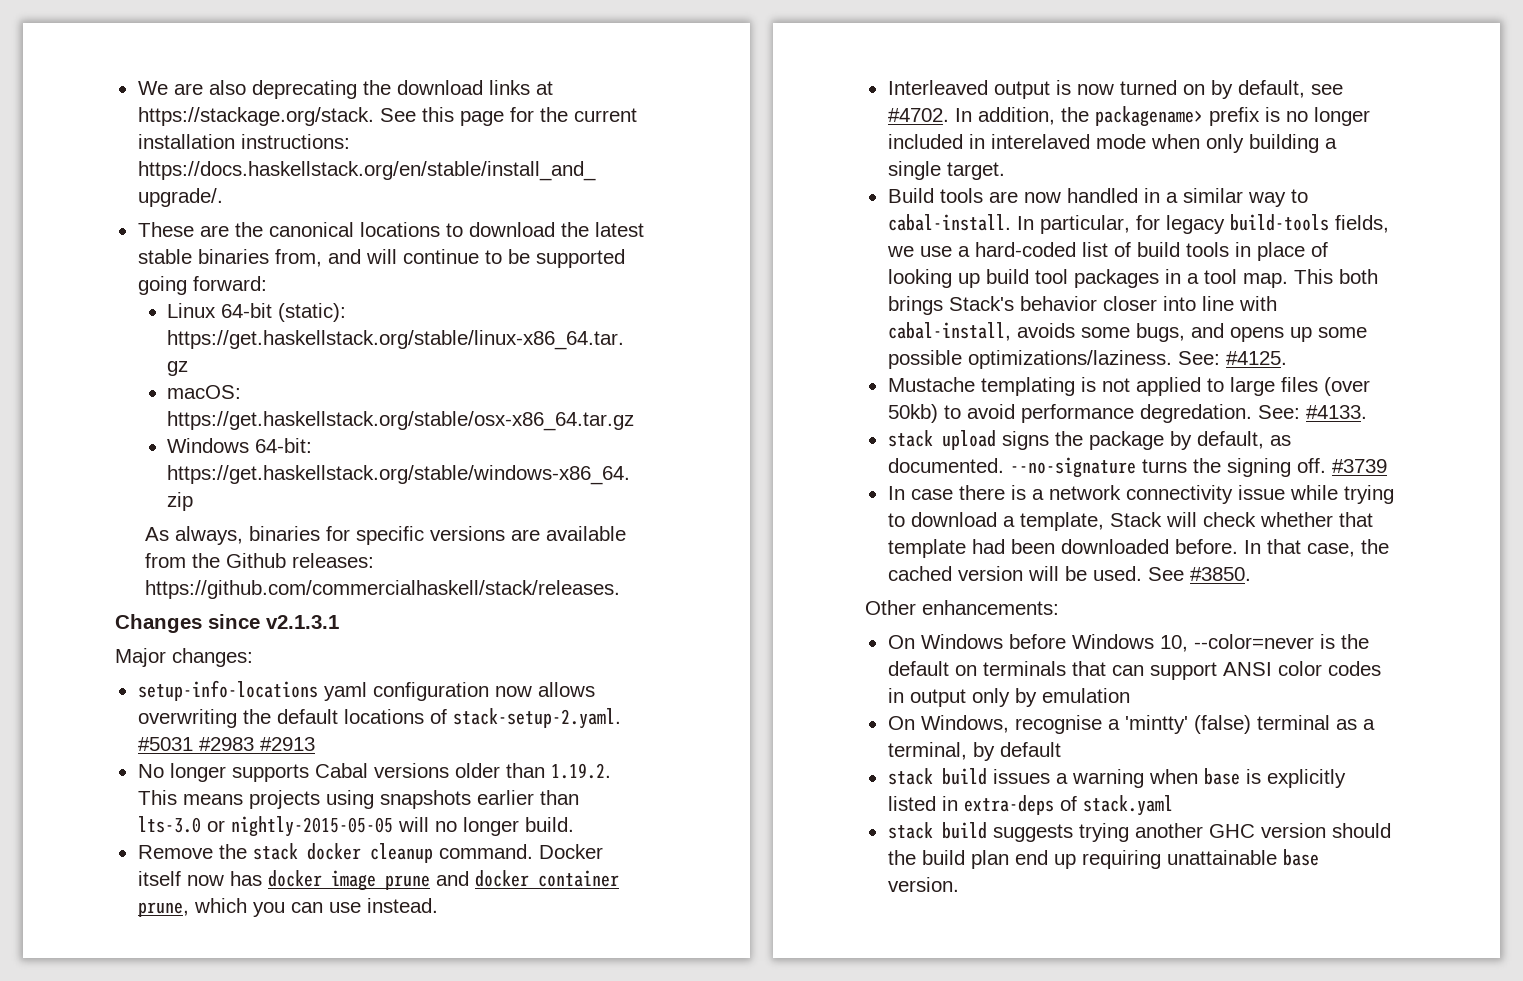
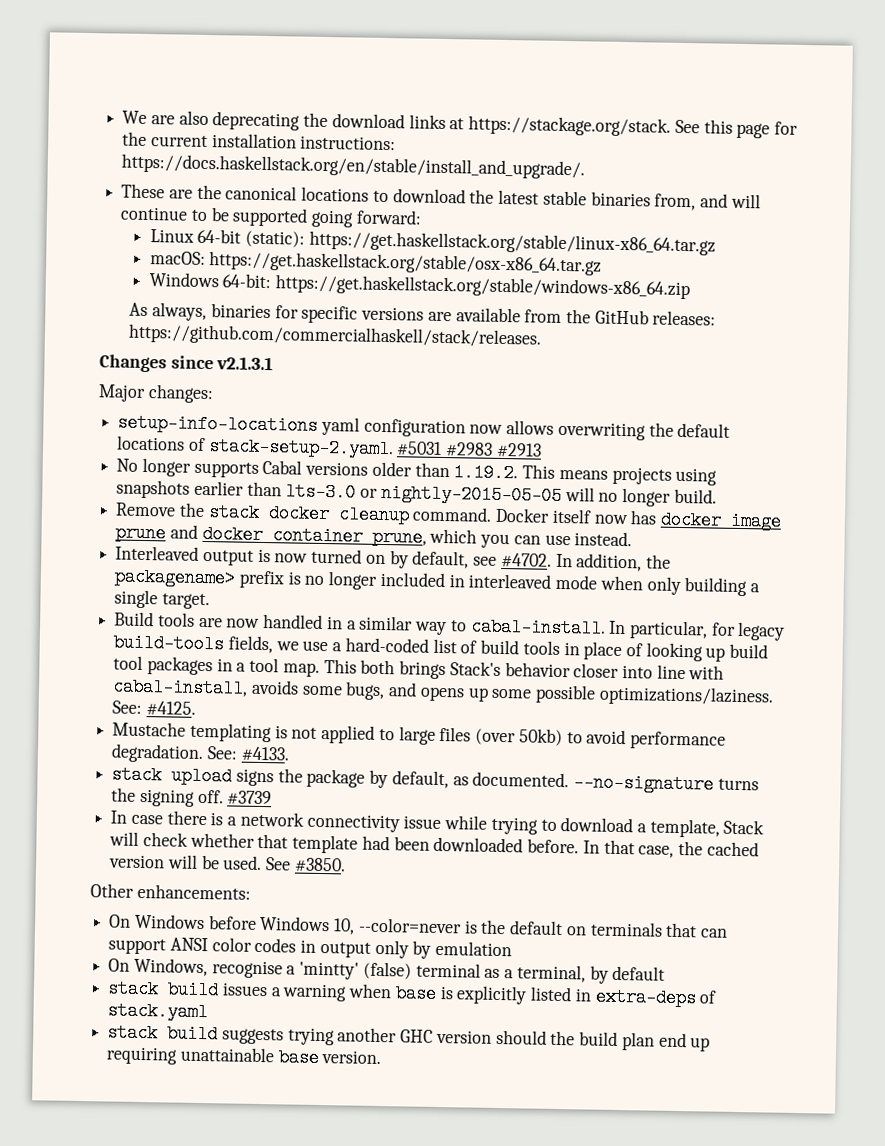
- As always, binaries for specific versions are available from the Github releases: https://github.com/commercialhaskell/stack/releases.
+ As always, binaries for specific versions are available from the GitHub releases: https://github.com/commercialhaskell/stack/releases.
- In addition, the packagename> prefix is no longer included in interelaved mode when only building a single target.
+ In addition, the packagename> prefix is no longer included in interleaved mode when only building a single target.
- Mustache templating is not applied to large files (over 50kb) to avoid performance degredation.
+ Mustache templating is not applied to large files (over 50kb) to avoid performance degradation.

